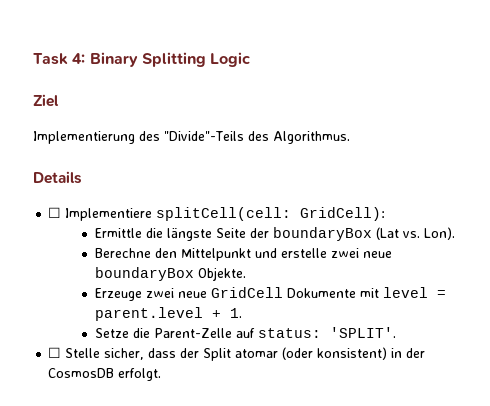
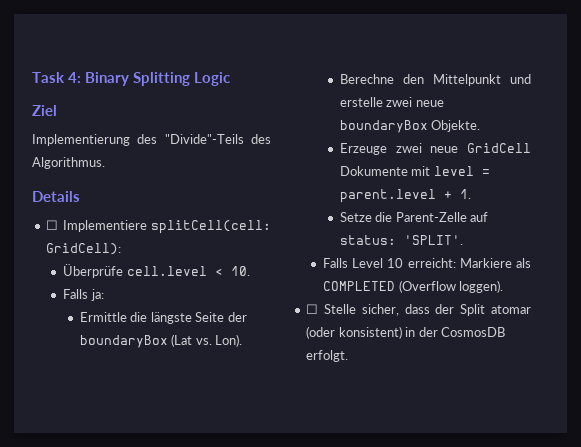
+ Überprüfe cell.level < 10.
+ Falls ja:
+ Falls Level 10 erreicht: Markiere als COMPLETED (Overflow loggen).

